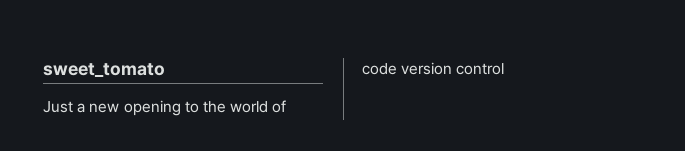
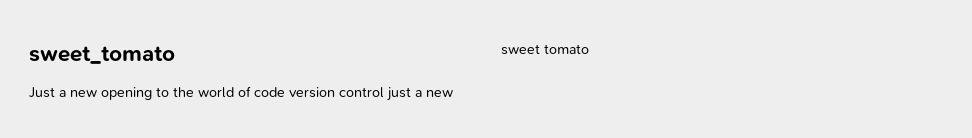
- Just a new opening to the world of code version control
+ Just a new opening to the world of code version control just a new sweet tomato

